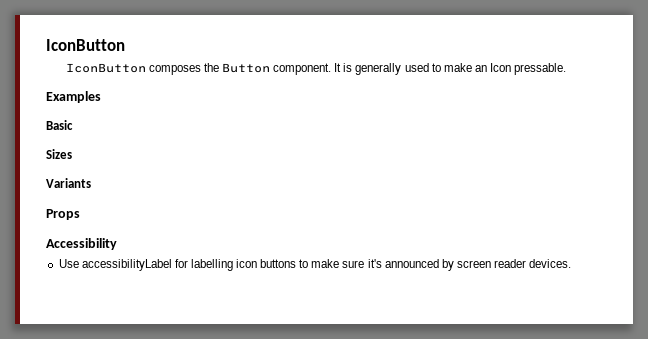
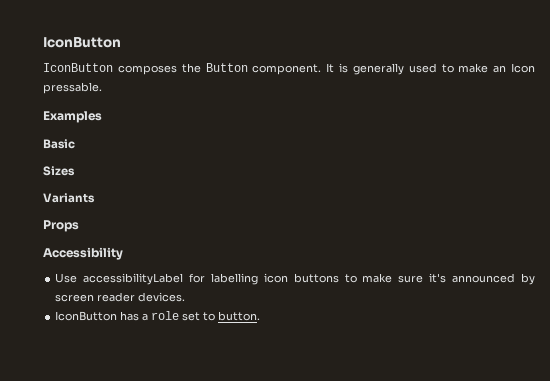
+ IconButton has a role set to button.

